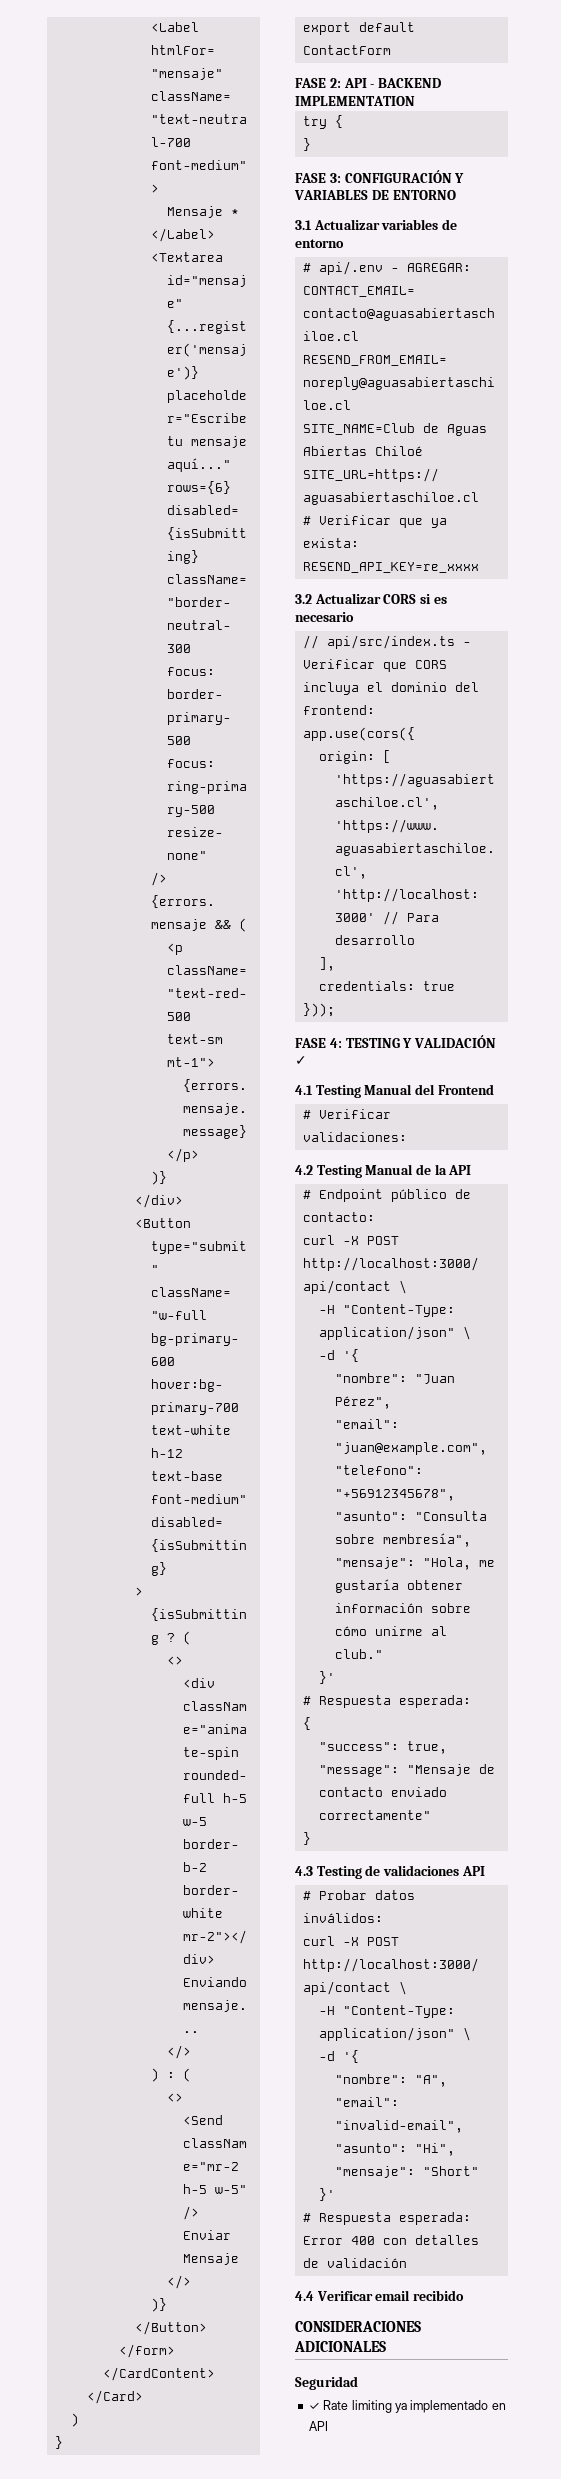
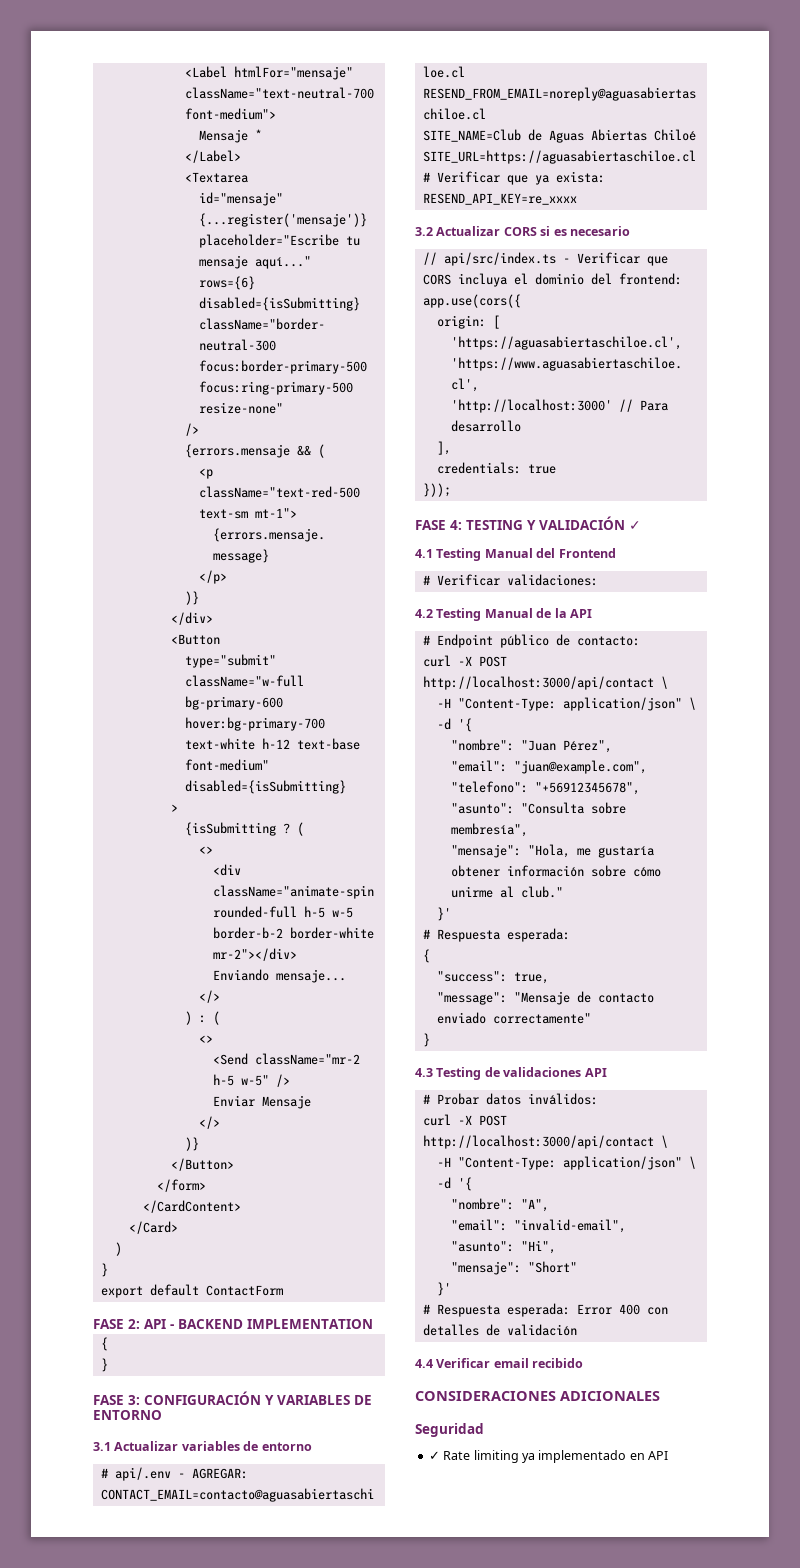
  FASE 2: API - BACKEND IMPLEMENTATION
- try {
+ {

